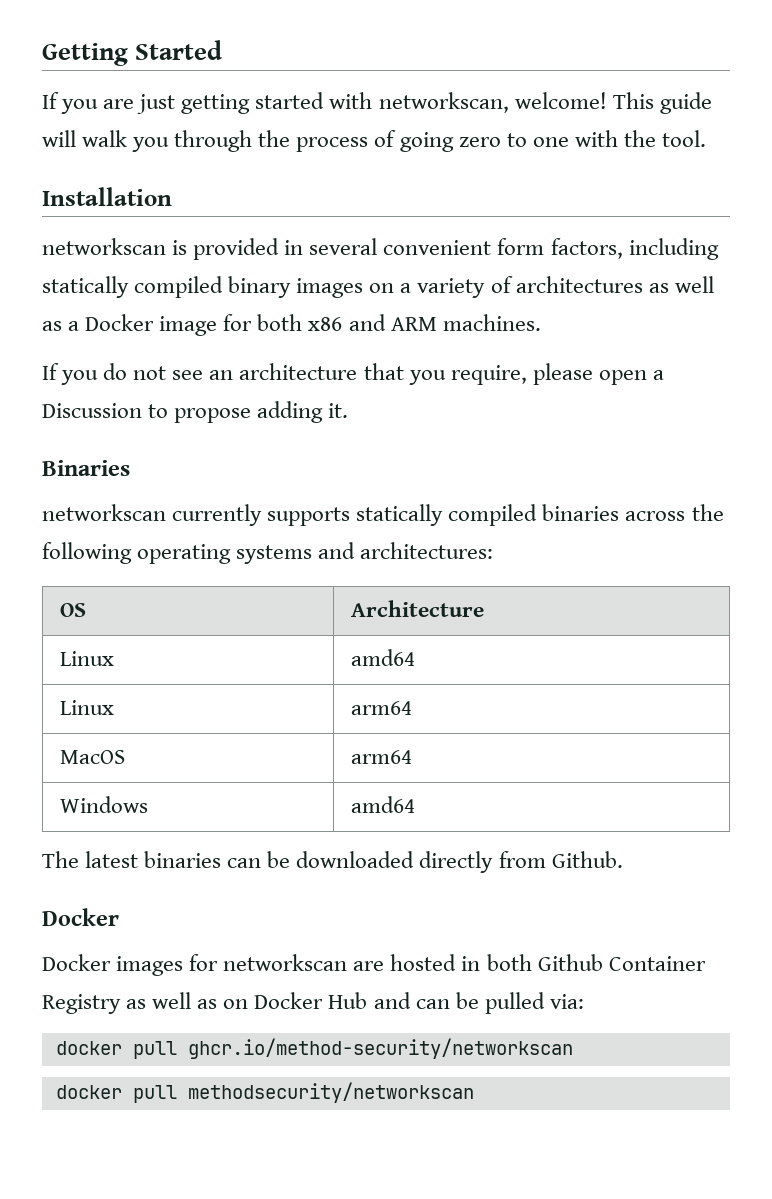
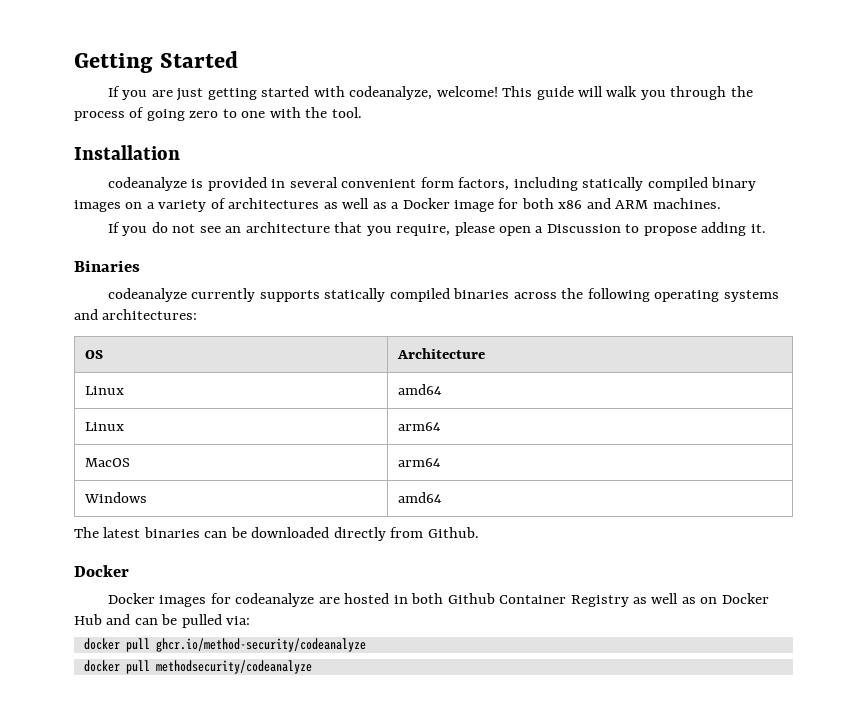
- If you are just getting started with networkscan, welcome!
+ If you are just getting started with codeanalyze, welcome!
- networkscan is provided in several convenient form factors, including statically compiled binary images on a variety of architectures as well as a Docker image for both x86 and ARM machines.
+ codeanalyze is provided in several convenient form factors, including statically compiled binary images on a variety of architectures as well as a Docker image for both x86 and ARM machines.
- networkscan currently supports statically compiled binaries across the following operating systems and architectures:
+ codeanalyze currently supports statically compiled binaries across the following operating systems and architectures:
- Docker images for networkscan are hosted in both Github Container Registry as well as on Docker Hub and can be pulled via:
+ Docker images for codeanalyze are hosted in both Github Container Registry as well as on Docker Hub and can be pulled via:
- docker pull ghcr.io/method-security/networkscan
- docker pull methodsecurity/networkscan
+ docker pull ghcr.io/method-security/codeanalyze
+ docker pull methodsecurity/codeanalyze

